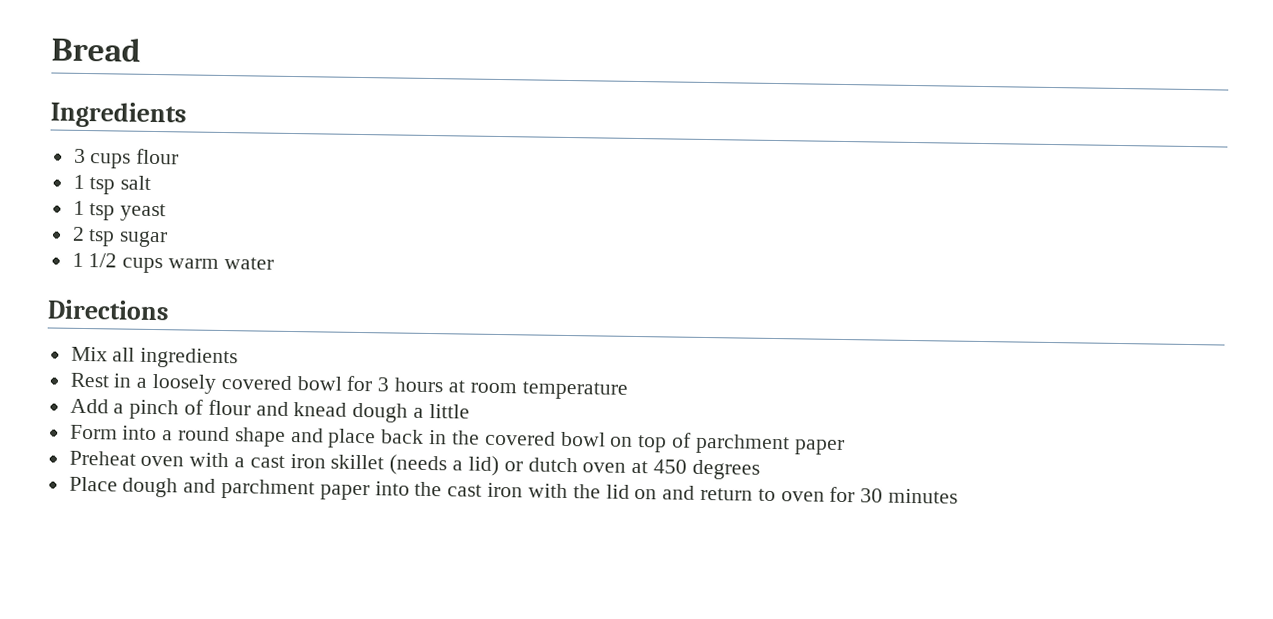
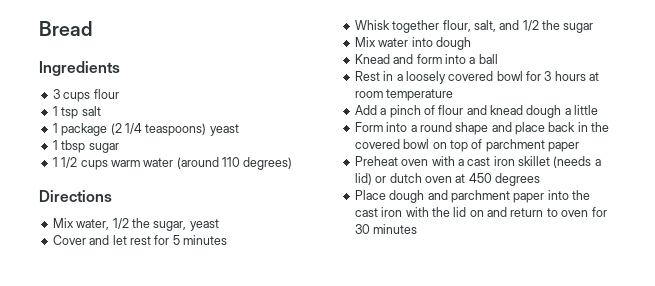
- 1 tsp yeast
- 2 tsp sugar
+ 1 package (2 1/4 teaspoons) yeast
+ 1 tbsp sugar
- 1 1/2 cups warm water
+ 1 1/2 cups warm water (around 110 degrees)
- Mix all ingredients
+ Mix water, 1/2 the sugar, yeast
+ Cover and let rest for 5 minutes
+ Whisk together flour, salt, and 1/2 the sugar
+ Mix water into dough
+ Knead and form into a ball

